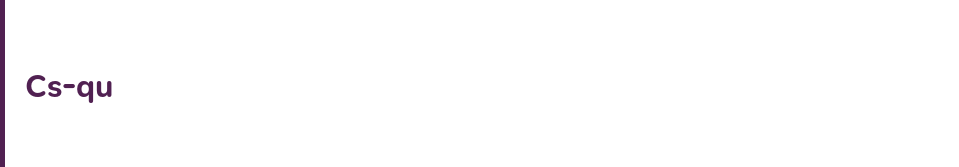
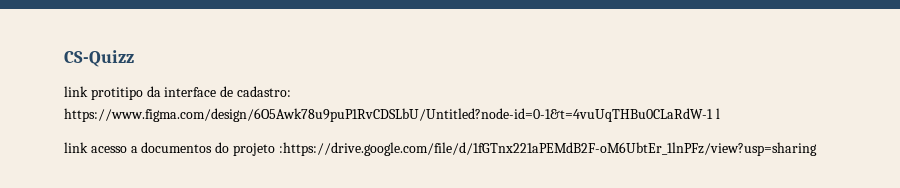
- Cs-qu
+ CS-Quizz
+ link protitipo da interface de cadastro: https://www.figma.com/design/6O5Awk78u9puP1RvCDSLbU/Untitled?node-id=0-1&t=4vuUqTHBu0CLaRdW-1 l
+ link acesso a documentos do projeto :https://drive.google.com/file/d/1fGTnx221aPEMdB2F-oM6UbtEr_1lnPFz/view?usp=sharing

